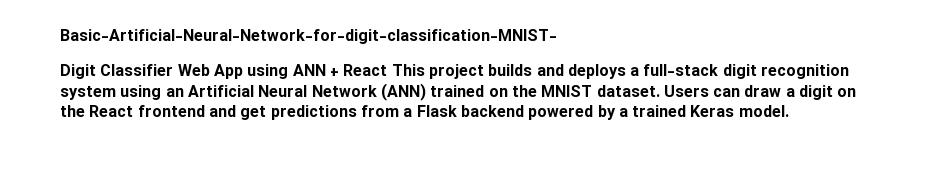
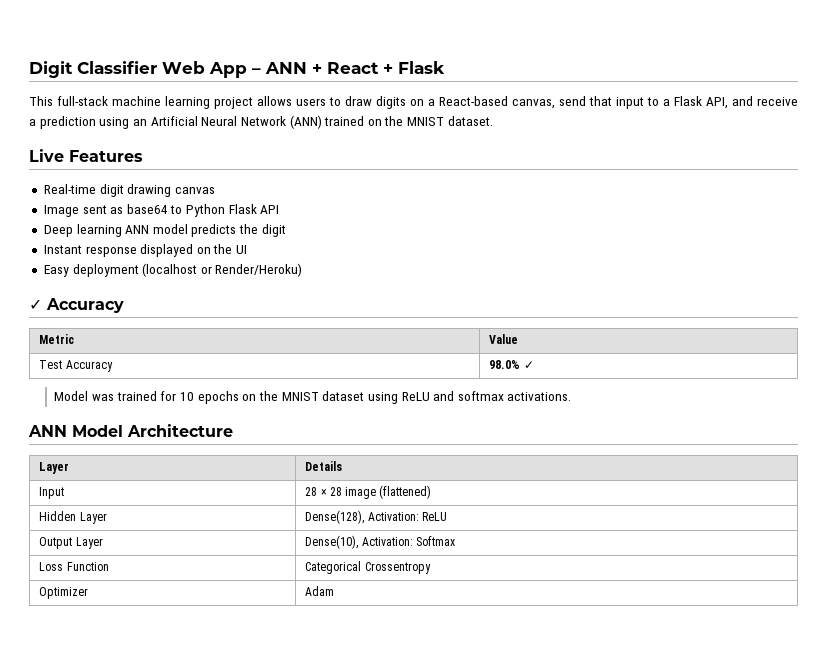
- Basic-Artificial-Neural-Network-for-digit-classification-MNIST-
- Digit Classifier Web App using ANN + React This project builds and deploys a full-stack digit recognition system using an Artificial Neural Network (ANN) trained on the MNIST dataset. Users can draw a digit on the React frontend and get predictions from a Flask backend powered by a trained Keras model.
+ Digit Classifier Web App – ANN + React + Flask
+ This full-stack machine learning project allows users to draw digits on a React-based canvas, send that input to a Flask API, and receive a prediction using an Artificial Neural Network (ANN) trained on the MNIST dataset.
+ Live Features
+ Real-time digit drawing canvas
+ Image sent as base64 to Python Flask API
+ Deep learning ANN model predicts the digit
+ Instant response displayed on the UI
+ Easy deployment (localhost or Render/Heroku)
+ ✓ Accuracy
+ Metric | Value
+ Test Accuracy | 98.0% ✓
+ Model was trained for 10 epochs on the MNIST dataset using ReLU and softmax activations.
+ ANN Model Architecture
+ Layer | Details
+ Input | 28 × 28 image (flattened)
+ Hidden Layer | Dense(128), Activation: ReLU
+ Output Layer | Dense(10), Activation: Softmax
+ Loss Function | Categorical Crossentropy
+ Optimizer | Adam

